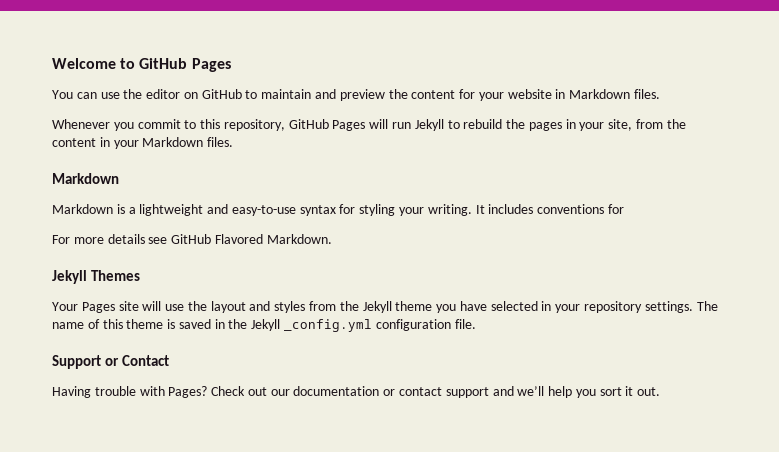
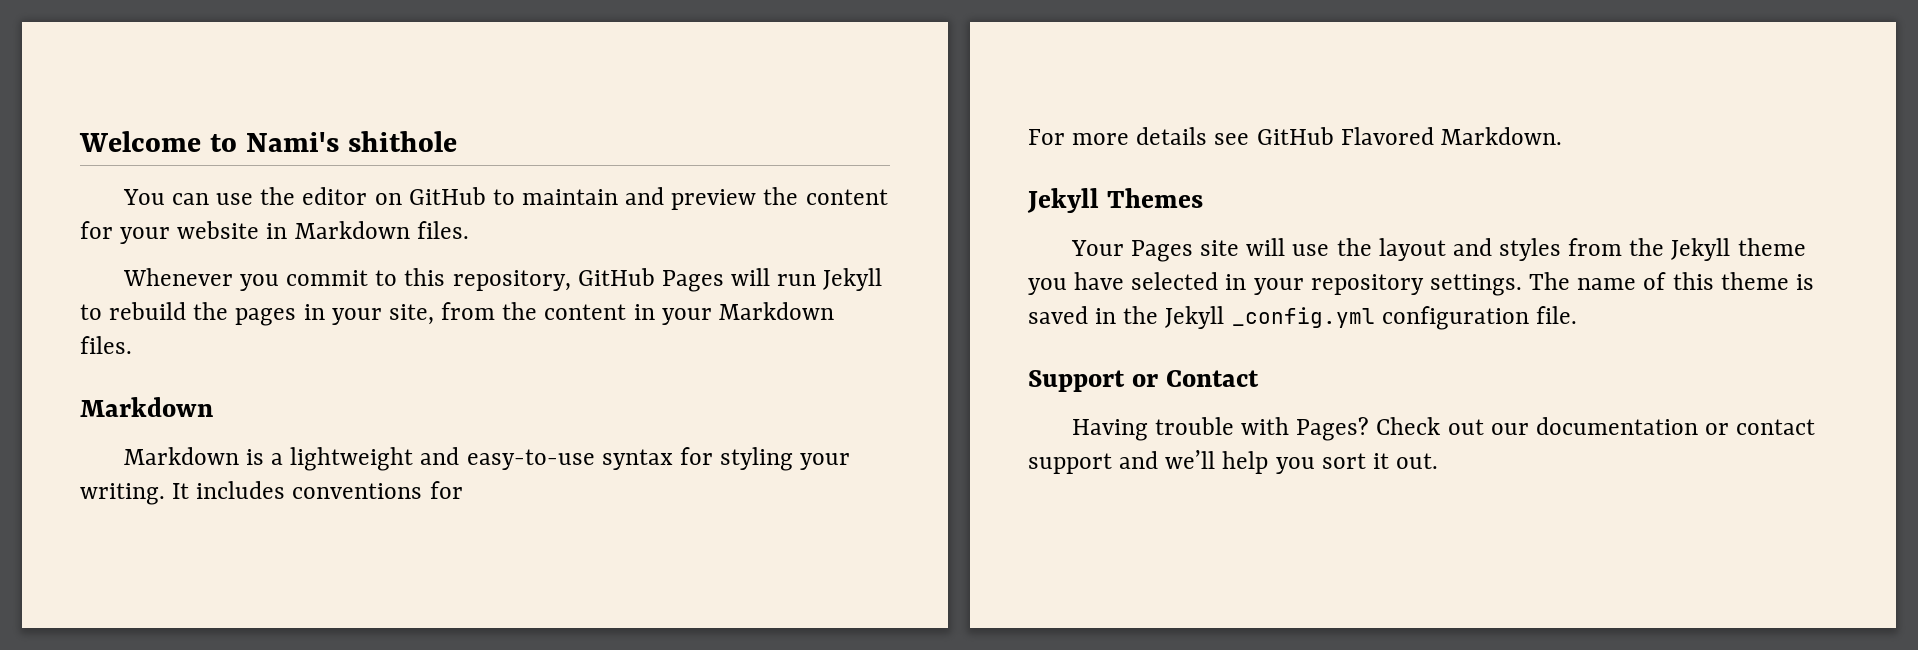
- Welcome to GitHub Pages
+ Welcome to Nami's shithole

